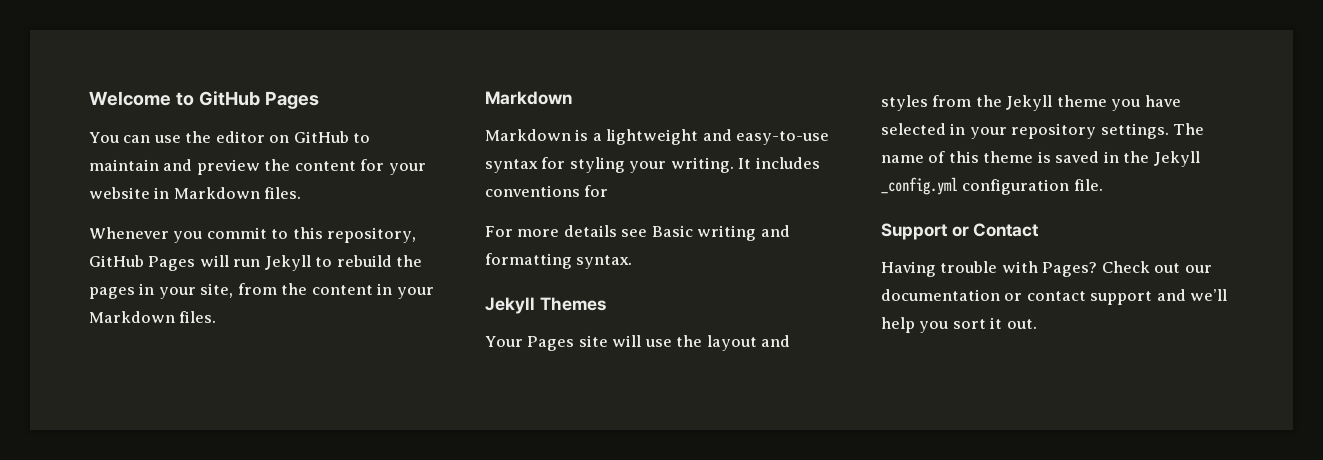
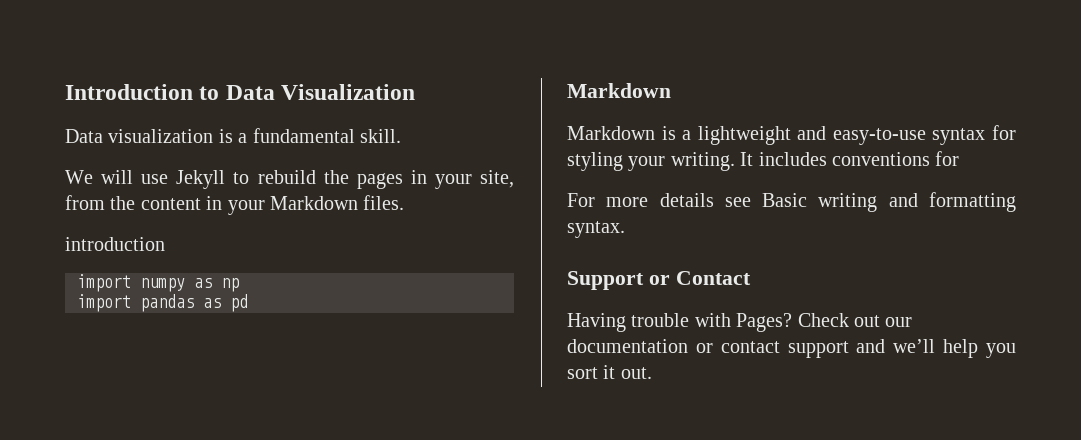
- Welcome to GitHub Pages
- You can use the editor on GitHub to maintain and preview the content for your website in Markdown files.
- Whenever you commit to this repository, GitHub Pages will run Jekyll to rebuild the pages in your site, from the content in your Markdown files.
+ Introduction to Data Visualization
+ Data visualization is a fundamental skill.
+ We will use Jekyll to rebuild the pages in your site, from the content in your Markdown files.
+ introduction
+ import numpy as np
+ import pandas as pd
- Jekyll Themes
- Your Pages site will use the layout and styles from the Jekyll theme you have selected in your repository settings. The name of this theme is saved in the Jekyll _config.yml configuration file.

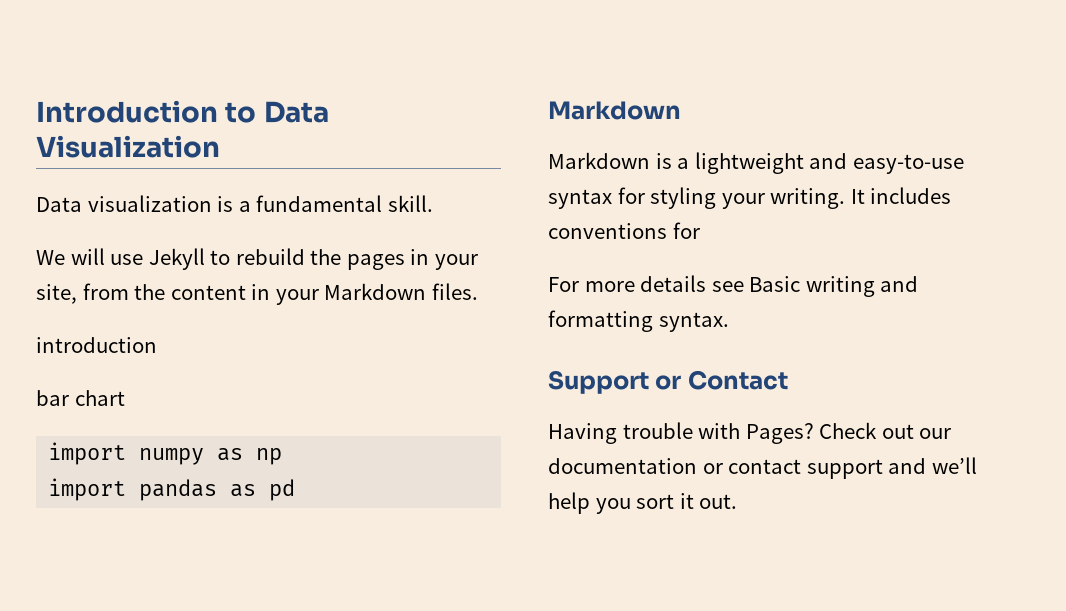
+ bar chart

